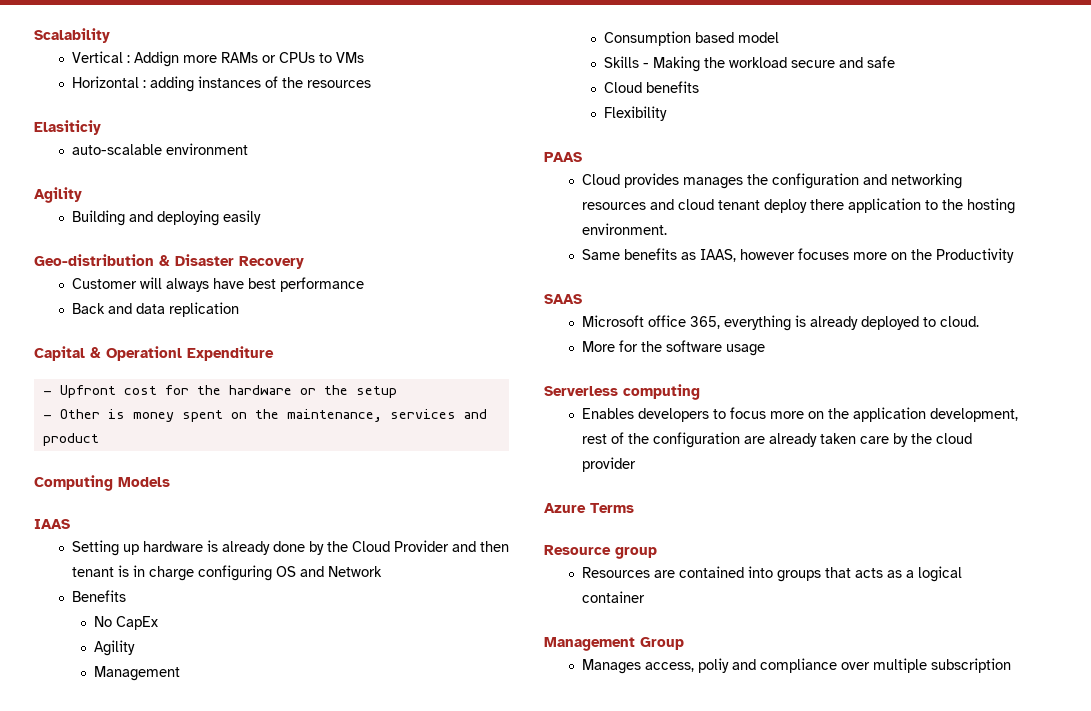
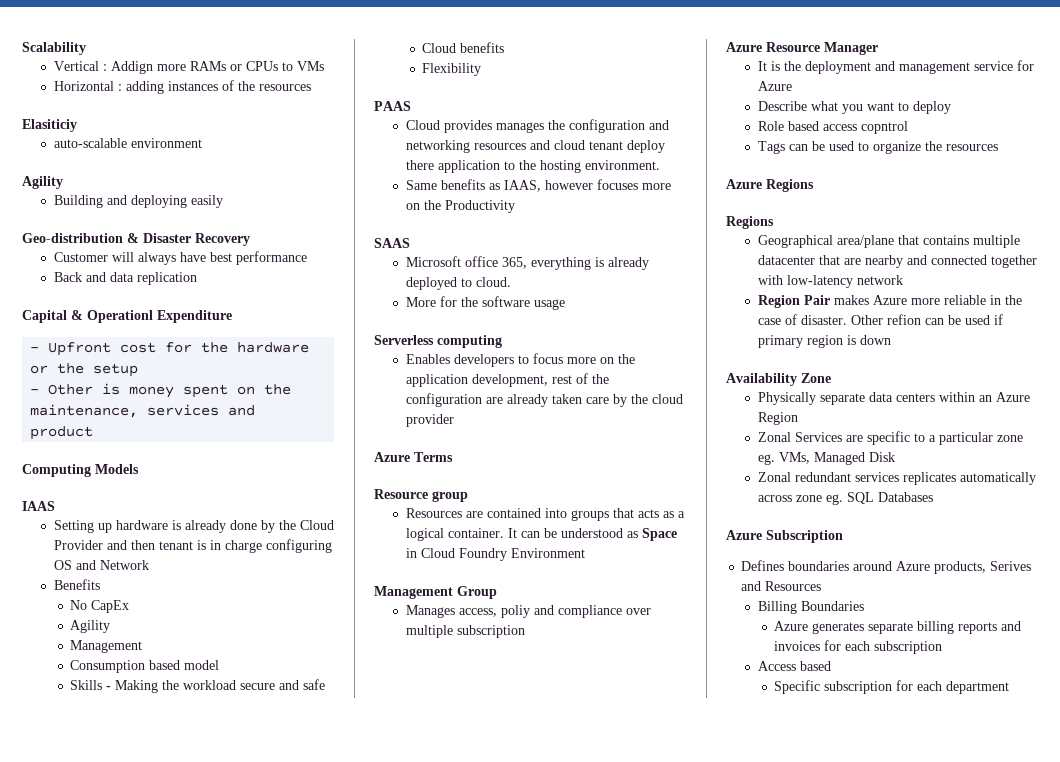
- Resources are contained into groups that acts as a logical container
+ Resources are contained into groups that acts as a logical container. It can be understood as Space in Cloud Foundry Environment
+ Azure Resource Manager
+ It is the deployment and management service for Azure
+ Describe what you want to deploy
+ Role based access copntrol
+ Tags can be used to organize the resources
+ Azure Regions
+ Regions
+ Geographical area/plane that contains multiple datacenter that are nearby and connected together with low-latency network
+ Region Pair makes Azure more reliable in the case of disaster. Other refion can be used if primary region is down
+ Availability Zone
+ Physically separate data centers within an Azure Region
+ Zonal Services are specific to a particular zone eg. VMs, Managed Disk
+ Zonal redundant services replicates automatically across zone eg. SQL Databases
+ Azure Subscription
+ Defines boundaries around Azure products, Serives and Resources
+ Billing Boundaries
+ Azure generates separate billing reports and invoices for each subscription
+ Access based
+ Specific subscription for each department

